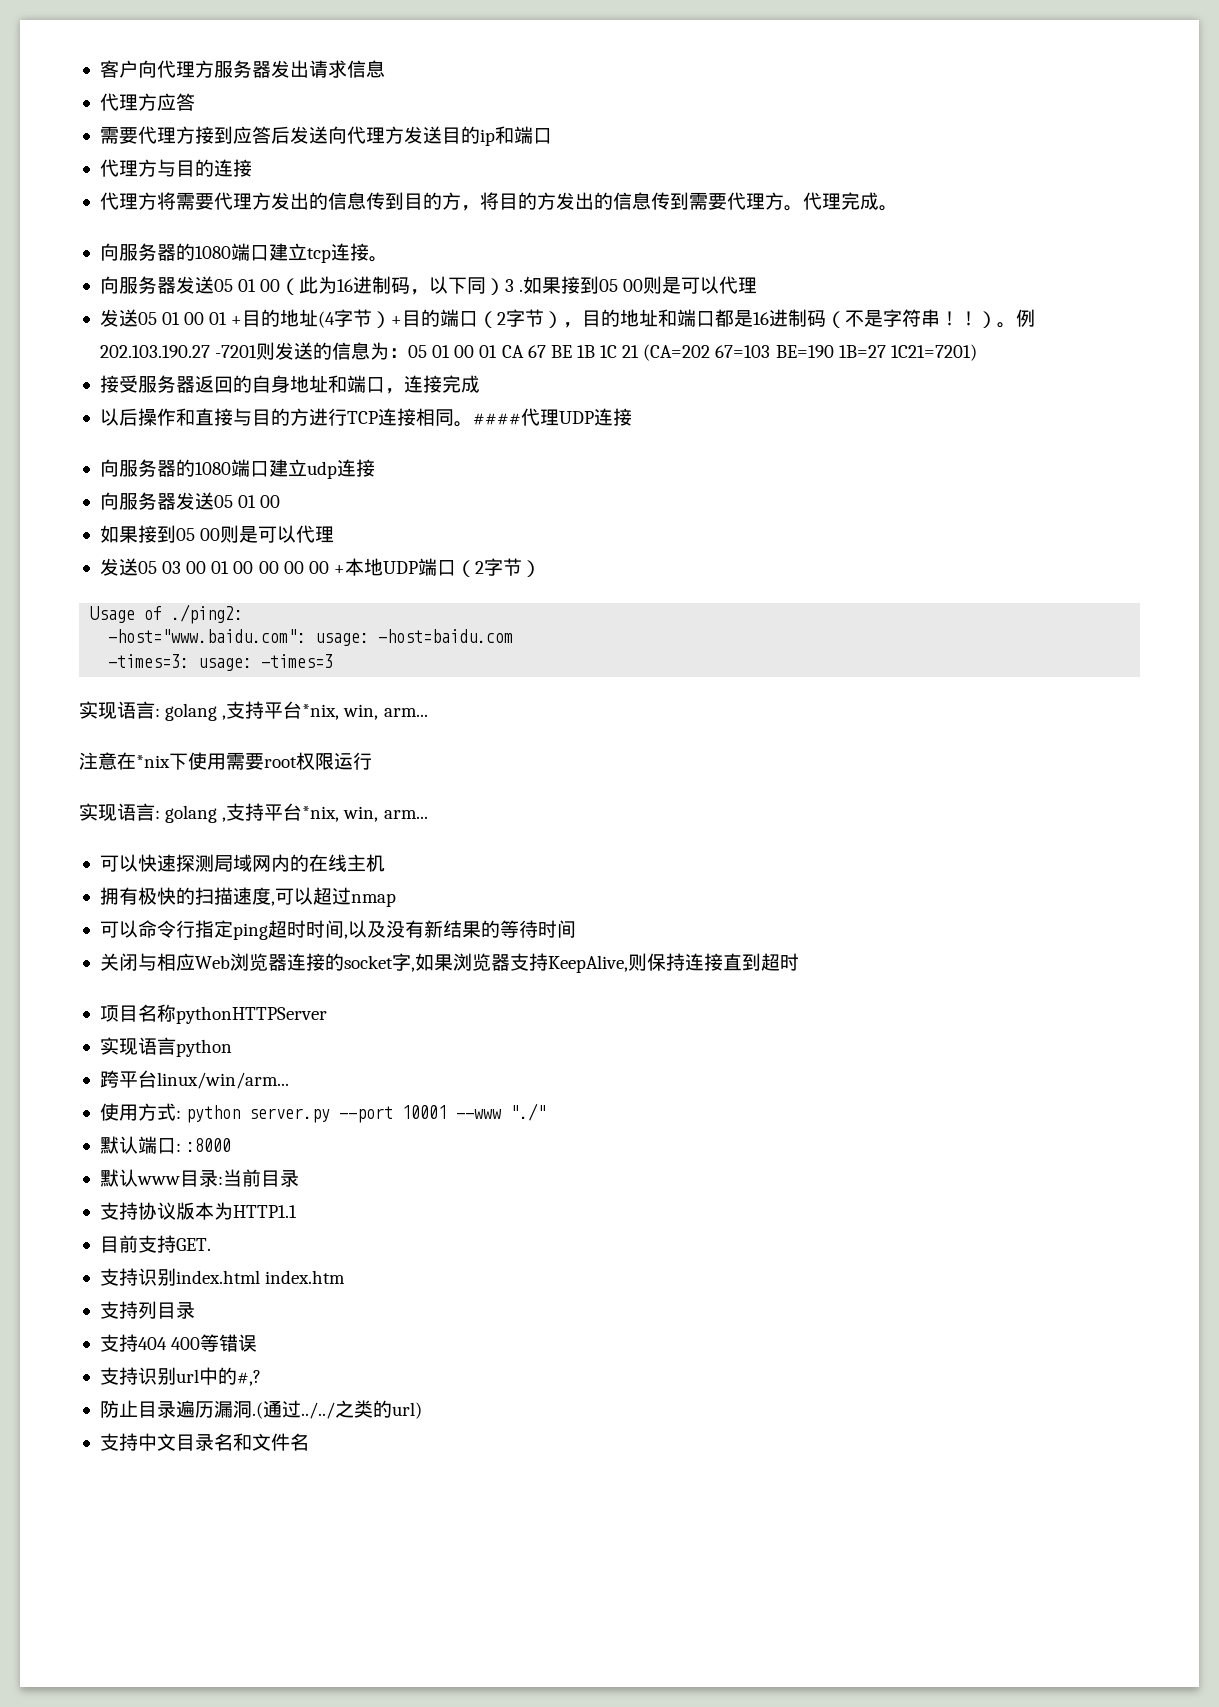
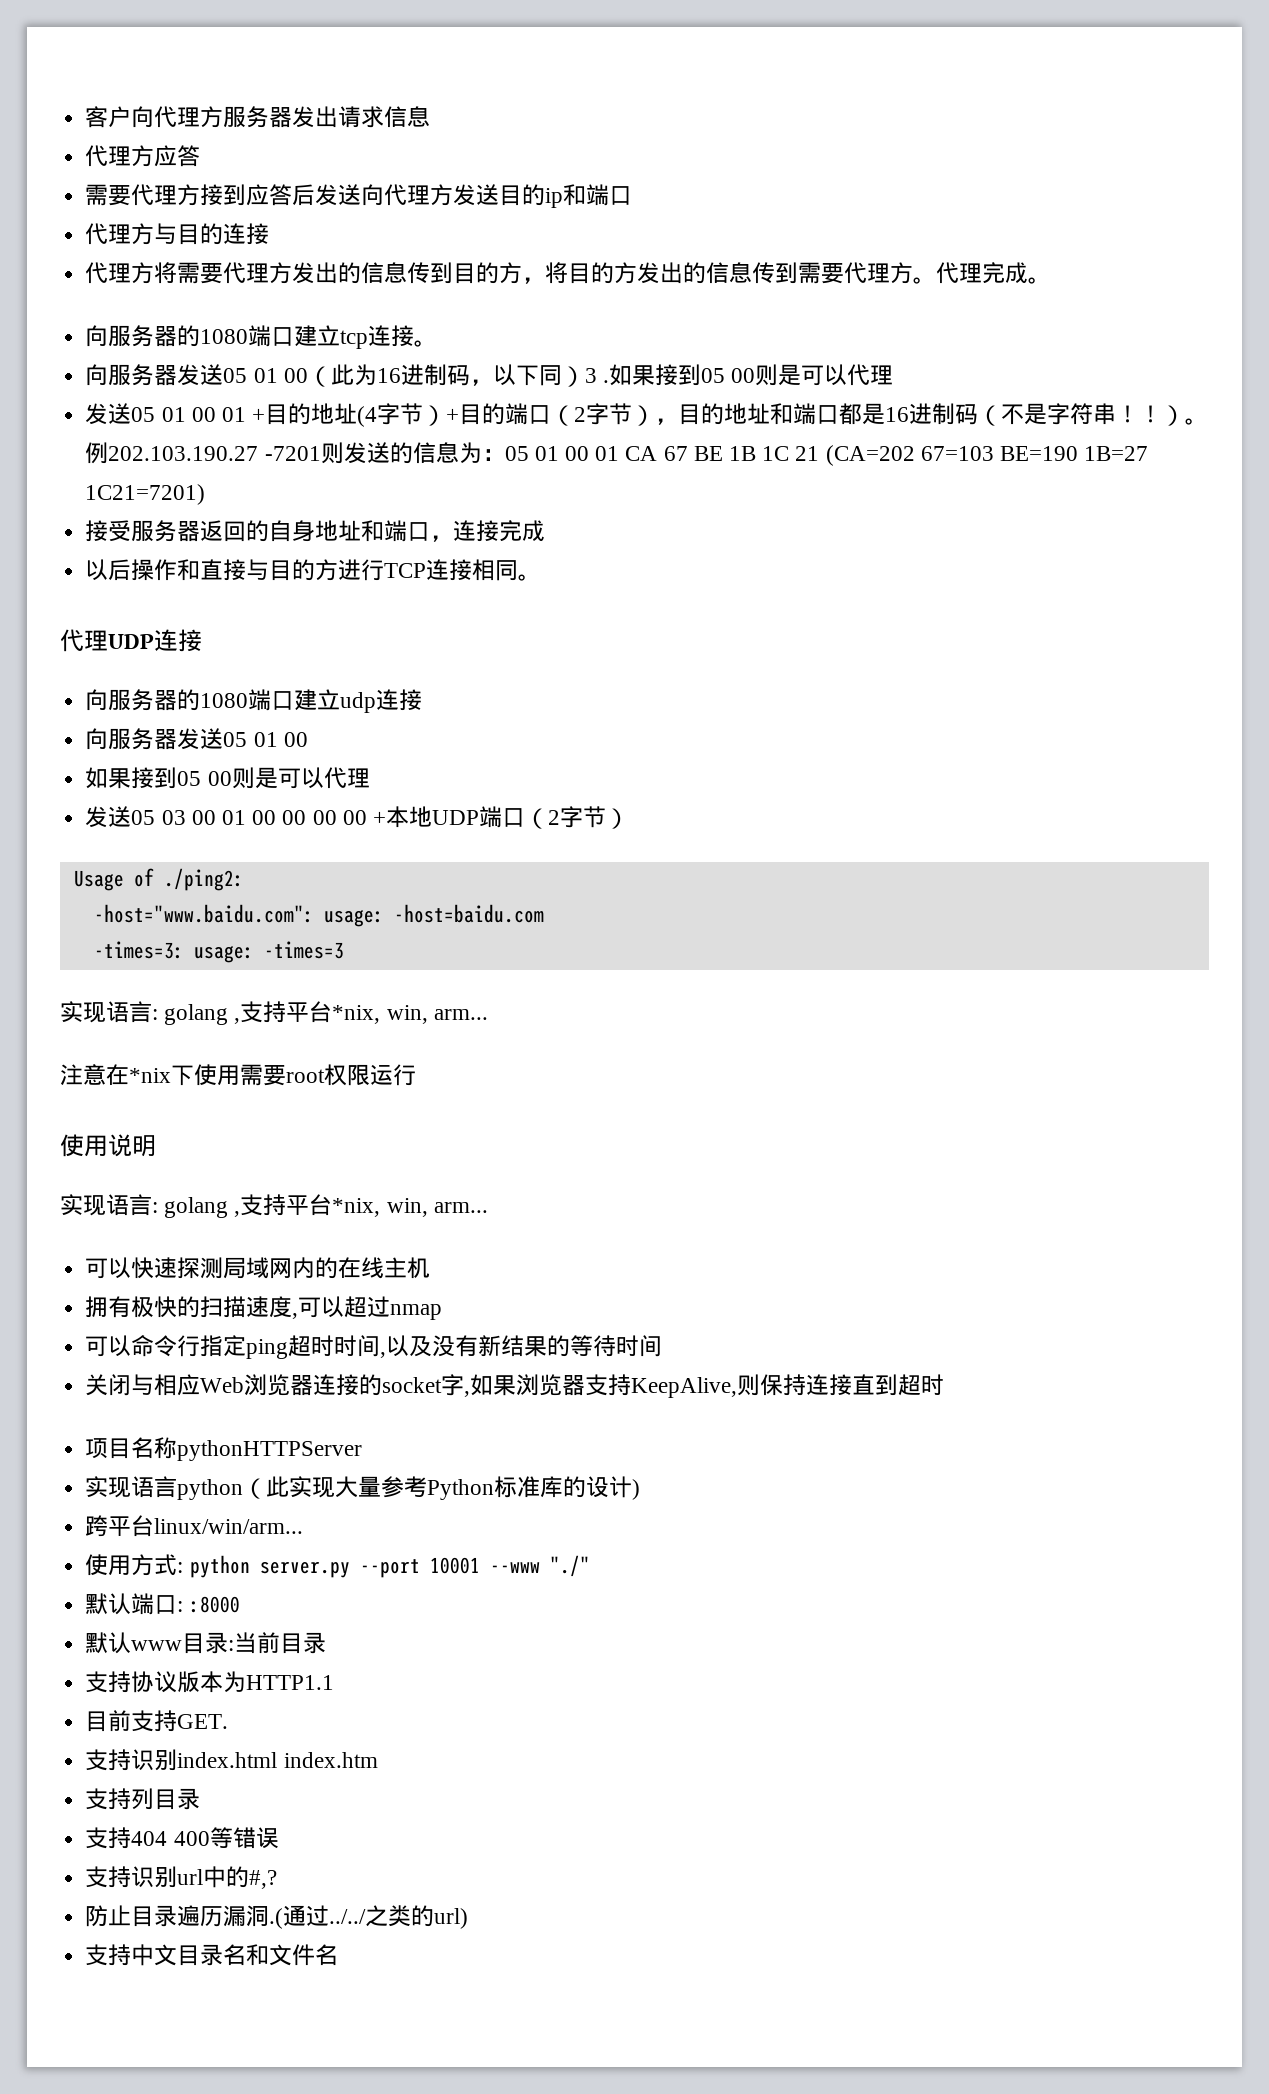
- 以后操作和直接与目的方进行TCP连接相同。####代理UDP连接
+ 以后操作和直接与目的方进行TCP连接相同。
+ 代理UDP连接
+ 使用说明
- 实现语言python
+ 实现语言python（此实现大量参考Python标准库的设计)

